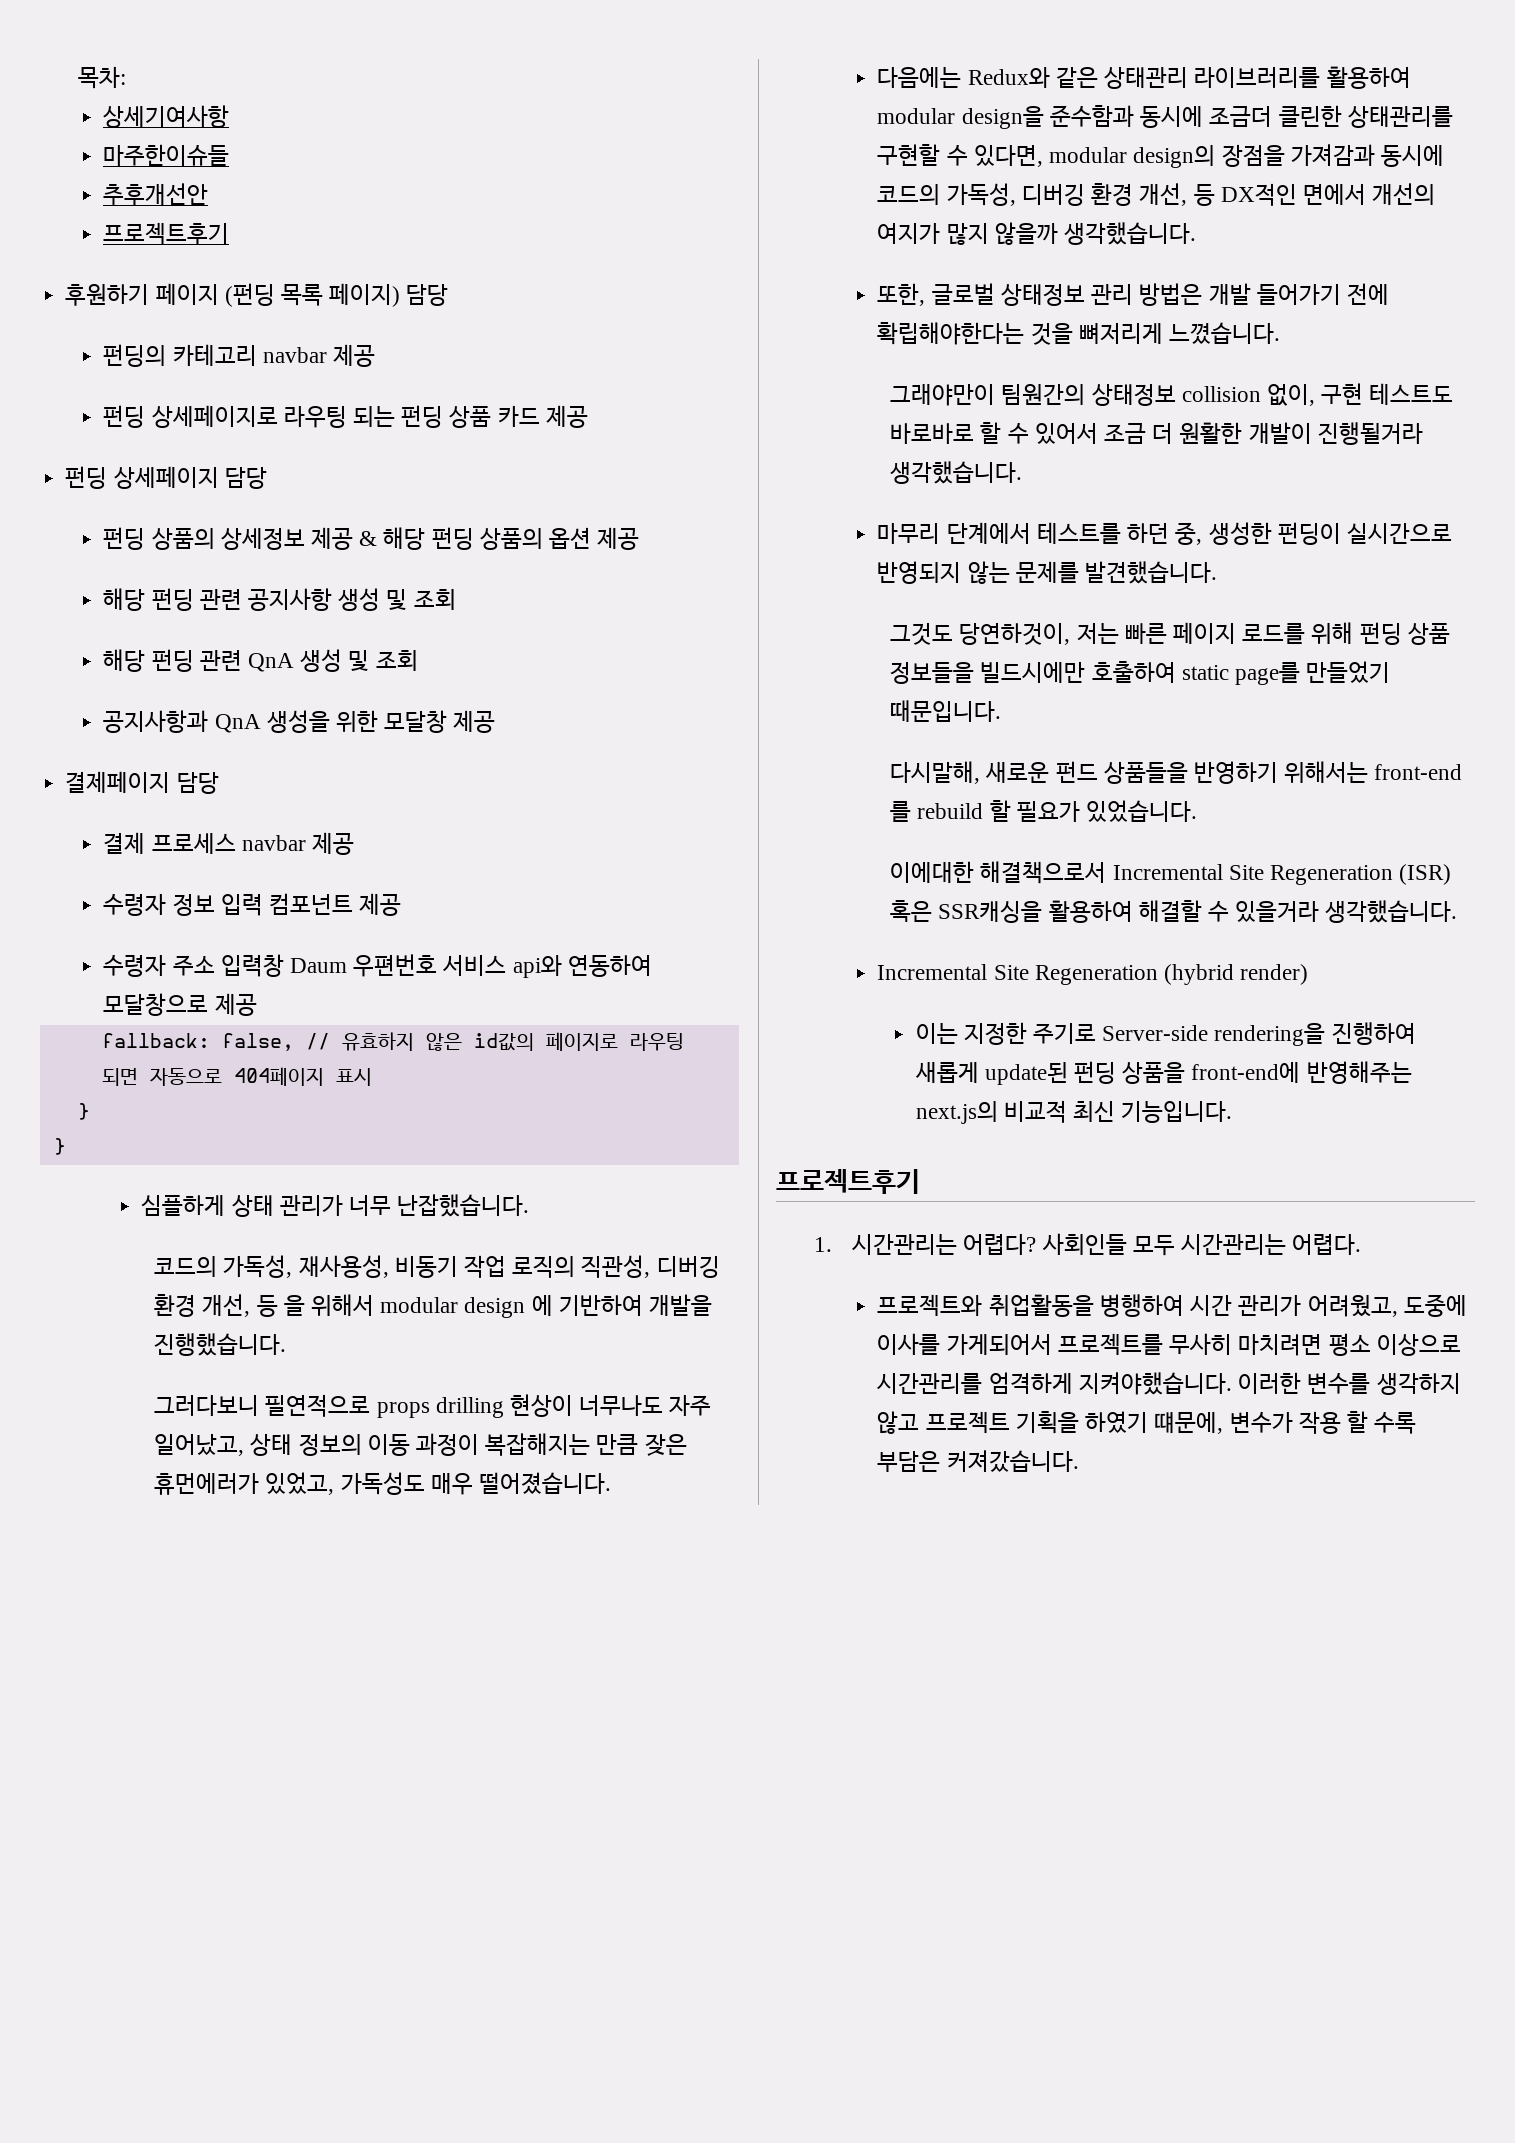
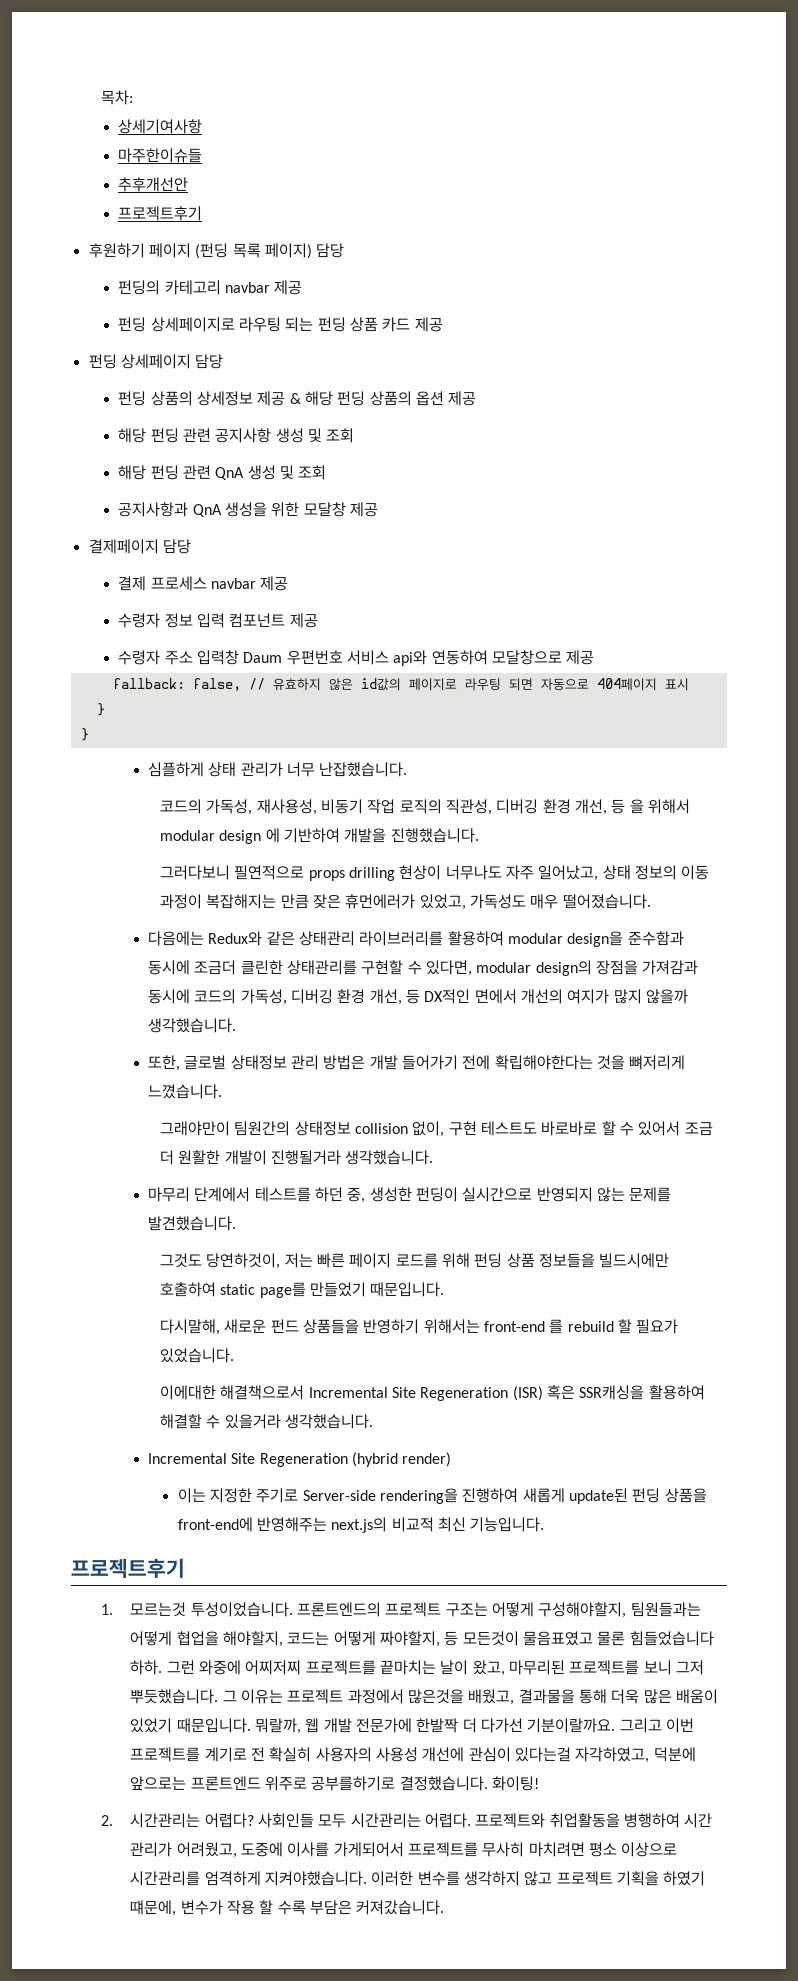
- 1. 시간관리는 어렵다?
+ 1. 모르는것 투성이었습니다. 프론트엔드의 프로젝트 구조는 어떻게 구성해야할지, 팀원들과는 어떻게 협업을 해야할지, 코드는 어떻게 짜야할지, 등 모든것이 물음표였고 물론 힘들었습니다 하하. 그런 와중에 어찌저찌 프로젝트를 끝마치는 날이 왔고, 마무리된 프로젝트를 보니 그저 뿌듯했습니다. 그 이유는 프로젝트 과정에서 많은것을 배웠고, 결과물을 통해 더욱 많은 배움이 있었기 때문입니다. 뭐랄까, 웹 개발 전문가에 한발짝 더 다가선 기분이랄까요. 그리고 이번 프로젝트를 계기로 전 확실히 사용자의 사용성 개선에 관심이 있다는걸 자각하였고, 덕분에 앞으로는 프론트엔드 위주로 공부를하기로 결정했습니다. 화이팅!
+ 2. 시간관리는 어렵다?
- 사회인들 모두 시간관리는 어렵다.
- 프로젝트와 취업활동을 병행하여 시간 관리가 어려웠고, 도중에 이사를 가게되어서 프로젝트를 무사히 마치려면 평소 이상으로 시간관리를 엄격하게 지켜야했습니다.
+ 사회인들 모두 시간관리는 어렵다. 프로젝트와 취업활동을 병행하여 시간 관리가 어려웠고, 도중에 이사를 가게되어서 프로젝트를 무사히 마치려면 평소 이상으로 시간관리를 엄격하게 지켜야했습니다.

